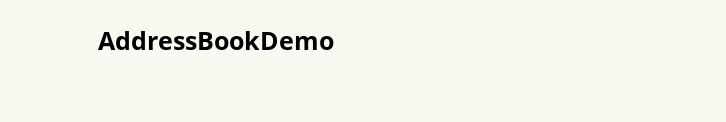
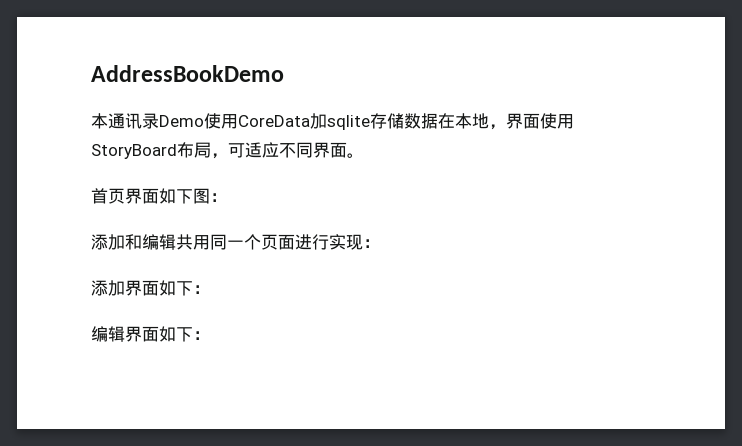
+ 本通讯录Demo使用CoreData加sqlite存储数据在本地，界面使用StoryBoard布局，可适应不同界面。
+ 首页界面如下图：
+ 添加和编辑共用同一个页面进行实现：
+ 添加界面如下：
+ 编辑界面如下：

